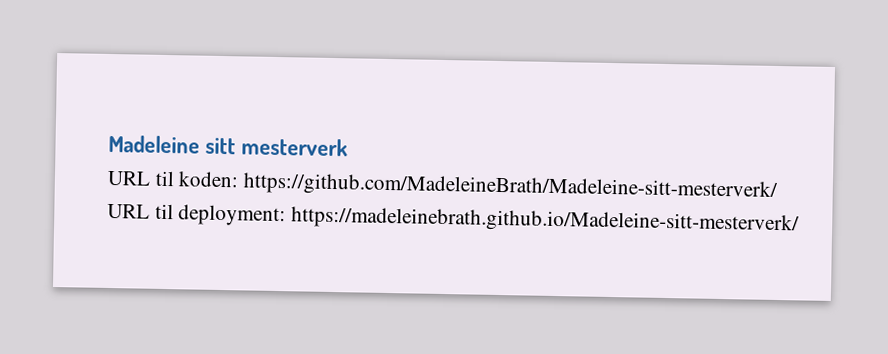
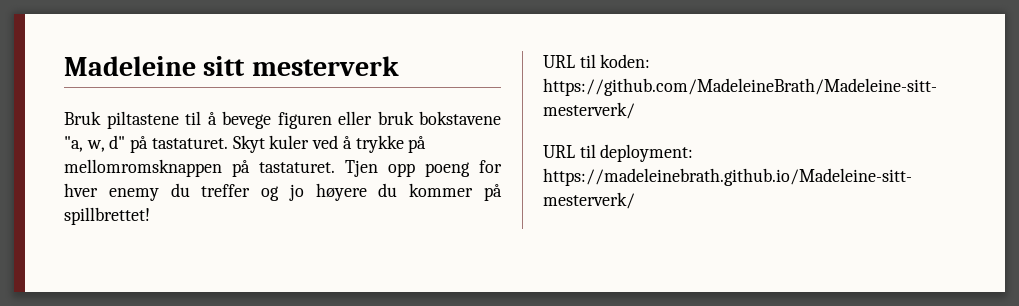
+ Bruk piltastene til å bevege figuren eller bruk bokstavene "a, w, d" på tastaturet. Skyt kuler ved å trykke på mellomromsknappen på tastaturet. Tjen opp poeng for hver enemy du treffer og jo høyere du kommer på spillbrettet!

